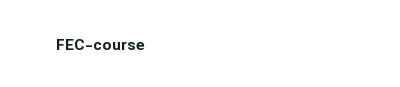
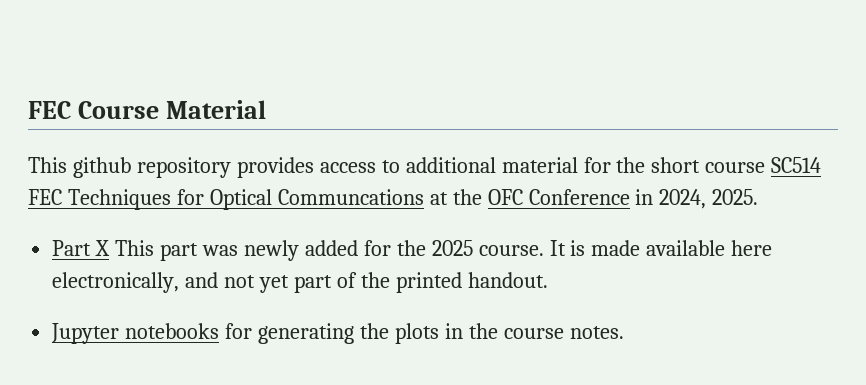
- FEC-course
+ FEC Course Material
+ This github repository provides access to additional material for the short course SC514 FEC Techniques for Optical Communcations at the OFC Conference in 2024, 2025.
+ Part X This part was newly added for the 2025 course. It is made available here electronically, and not yet part of the printed handout.
+ Jupyter notebooks for generating the plots in the course notes.

